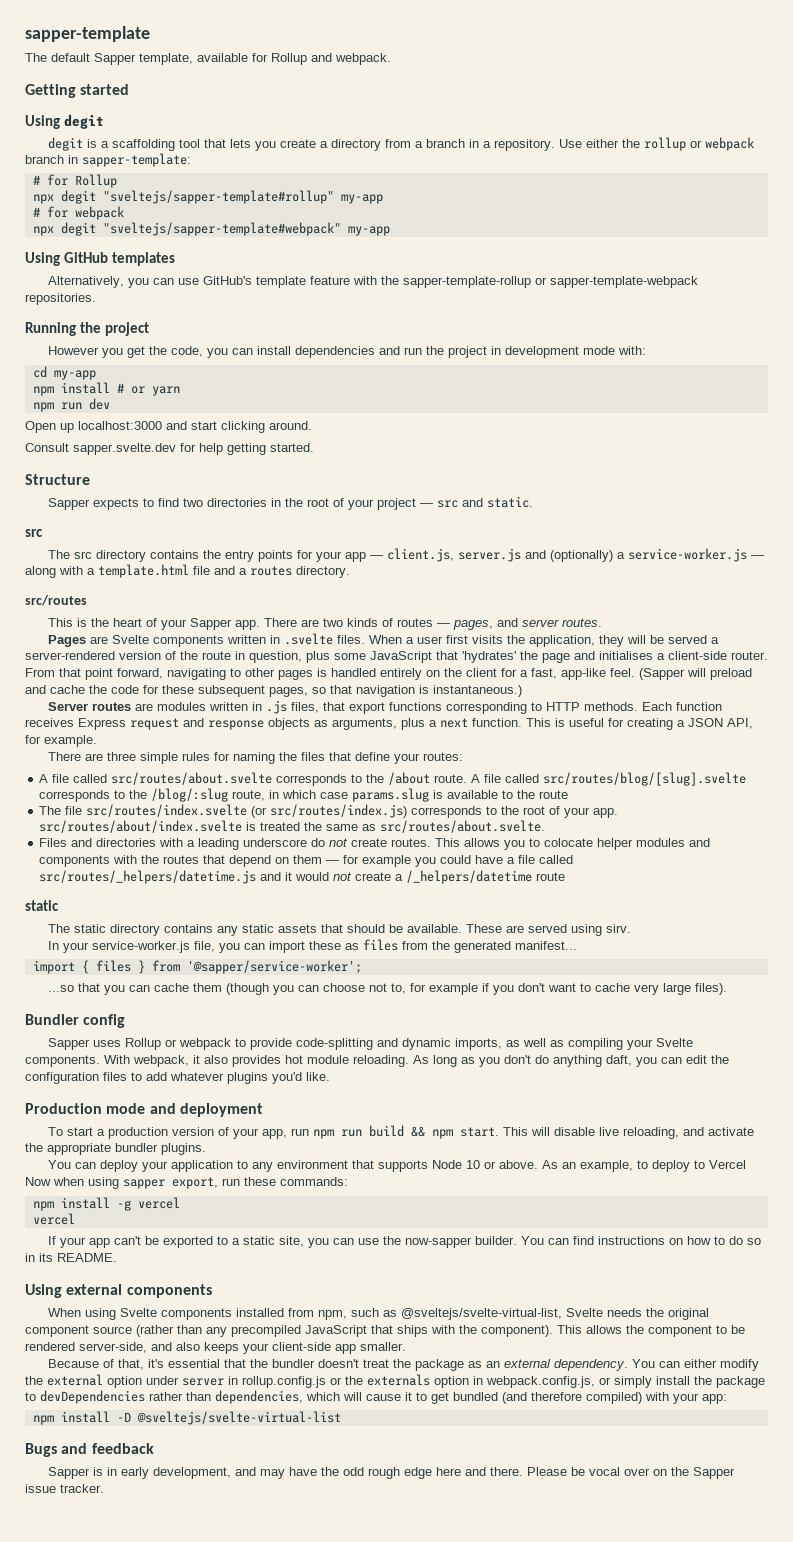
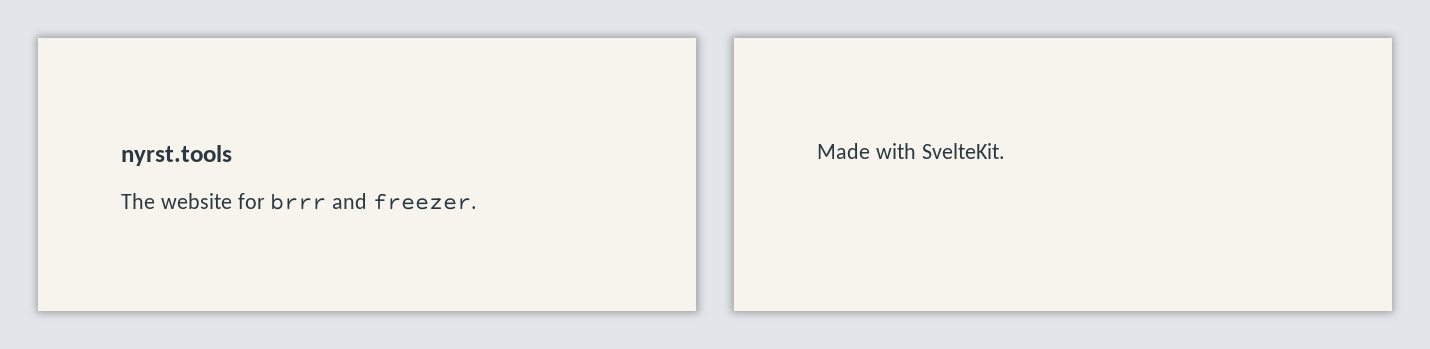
- sapper-template
- The default Sapper template, available for Rollup and webpack.
- Getting started
- Using degit
- degit is a scaffolding tool that lets you create a directory from a branch in a repository. Use either the rollup or webpack branch in sapper-template:
- # for Rollup
- npx degit "sveltejs/sapper-template#rollup" my-app
- # for webpack
- npx degit "sveltejs/sapper-template#webpack" my-app
- Using GitHub templates
- Alternatively, you can use GitHub's template feature with the sapper-template-rollup or sapper-template-webpack repositories.
- Running the project
- However you get the code, you can install dependencies and run the project in development mode with:
- cd my-app
- npm install # or yarn
- npm run dev
- Open up localhost:3000 and start clicking around.
- Consult sapper.svelte.dev for help getting started.
- Structure
- Sapper expects to find two directories in the root of your project — src and static.
- src
- The src directory contains the entry points for your app — client.js, server.js and (optionally) a service-worker.js — along with a template.html file and a routes directory.
- src/routes
- This is the heart of your Sapper app. There are two kinds of routes — pages, and server routes.
- Pages are Svelte components written in .svelte files. When a user first visits the application, they will be served a server-rendered version of the route in question, plus some JavaScript that 'hydrates' the page and initialises a client-side router. From that point forward, navigating to other pages is handled entirely on the client for a fast, app-like feel. (Sapper will preload and cache the code for these subsequent pages, so that navigation is instantaneous.)
- Server routes are modules written in .js files, that export functions corresponding to HTTP methods. Each function receives Express request and response objects as arguments, plus a next function. This is useful for creating a JSON API, for example.
- There are three simple rules for naming the files that define your routes:
- A file called src/routes/about.svelte corresponds to the /about route. A file called src/routes/blog/[slug].svelte corresponds to the /blog/:slug route, in which case params.slug is available to the route
- The file src/routes/index.svelte (or src/routes/index.js) corresponds to the root of your app. src/routes/about/index.svelte is treated the same as src/routes/about.svelte.
- Files and directories with a leading underscore do not create routes. This allows you to colocate helper modules and components with the routes that depend on them — for example you could have a file called src/routes/_helpers/datetime.js and it would not create a /_helpers/datetime route
- static
- The static directory contains any static assets that should be available. These are served using sirv.
- In your service-worker.js file, you can import these as files from the generated manifest...
- import { files } from '@sapper/service-worker';
- ...so that you can cache them (though you can choose not to, for example if you don't want to cache very large files).
- Bundler config
- Sapper uses Rollup or webpack to provide code-splitting and dynamic imports, as well as compiling your Svelte components. With webpack, it also provides hot module reloading. As long as you don't do anything daft, you can edit the configuration files to add whatever plugins you'd like.
- Production mode and deployment
- To start a production version of your app, run npm run build && npm start. This will disable live reloading, and activate the appropriate bundler plugins.
- You can deploy your application to any environment that supports Node 10 or above. As an example, to deploy to Vercel Now when using sapper export, run these commands:
- npm install -g vercel
- vercel
- If your app can't be exported to a static site, you can use the now-sapper builder. You can find instructions on how to do so in its README.
- Using external components
- When using Svelte components installed from npm, such as @sveltejs/svelte-virtual-list, Svelte needs the original component source (rather than any precompiled JavaScript that ships with the component). This allows the component to be rendered server-side, and also keeps your client-side app smaller.
- Because of that, it's essential that the bundler doesn't treat the package as an external dependency. You can either modify the external option under server in rollup.config.js or the externals option in webpack.config.js, or simply install the package to devDependencies rather than dependencies, which will cause it to get bundled (and therefore compiled) with your app:
- npm install -D @sveltejs/svelte-virtual-list
- Bugs and feedback
- Sapper is in early development, and may have the odd rough edge here and there. Please be vocal over on the Sapper issue tracker.
+ nyrst.tools
+ The website for brrr and freezer.
+ Made with SvelteKit.

